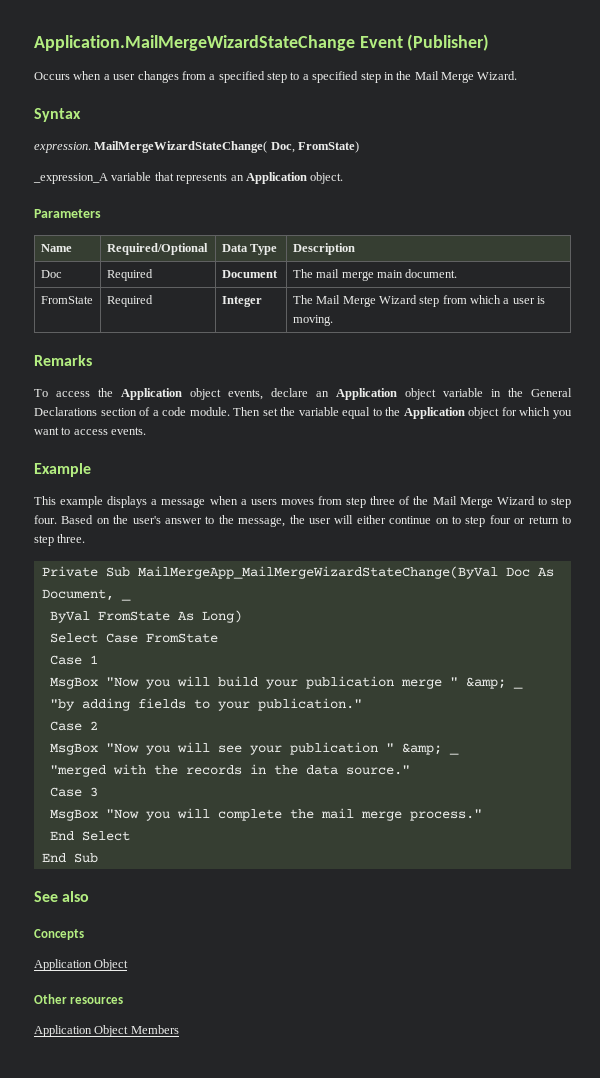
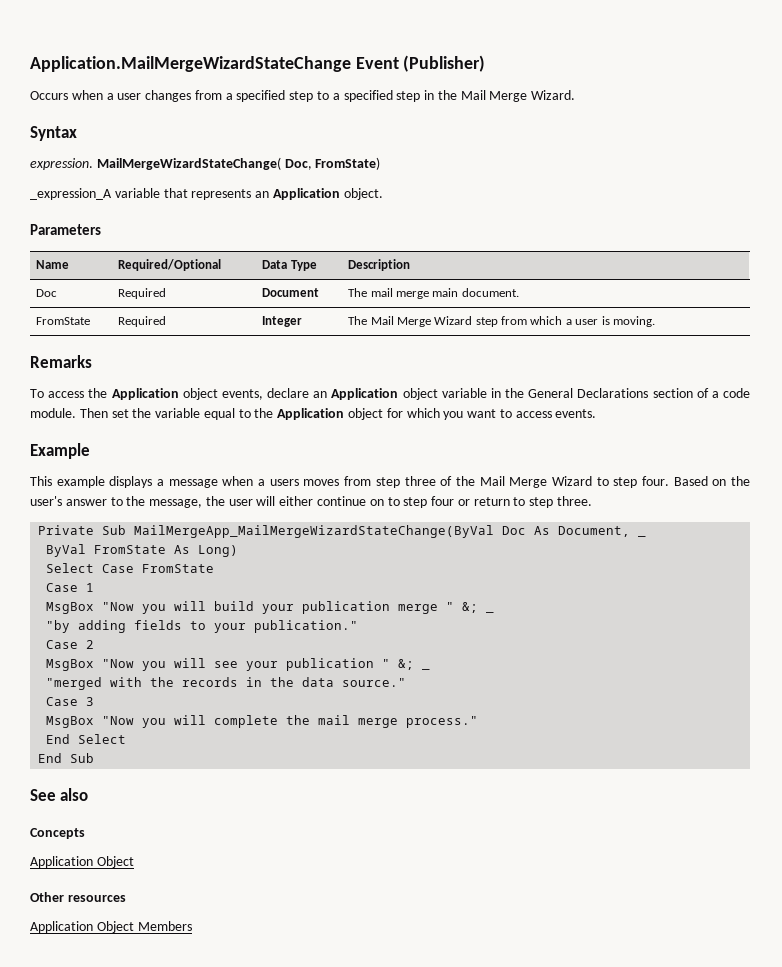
- MsgBox "Now you will build your publication merge " &amp; _
+ MsgBox "Now you will build your publication merge " &; _
- MsgBox "Now you will see your publication " &amp; _
+ MsgBox "Now you will see your publication " &; _

